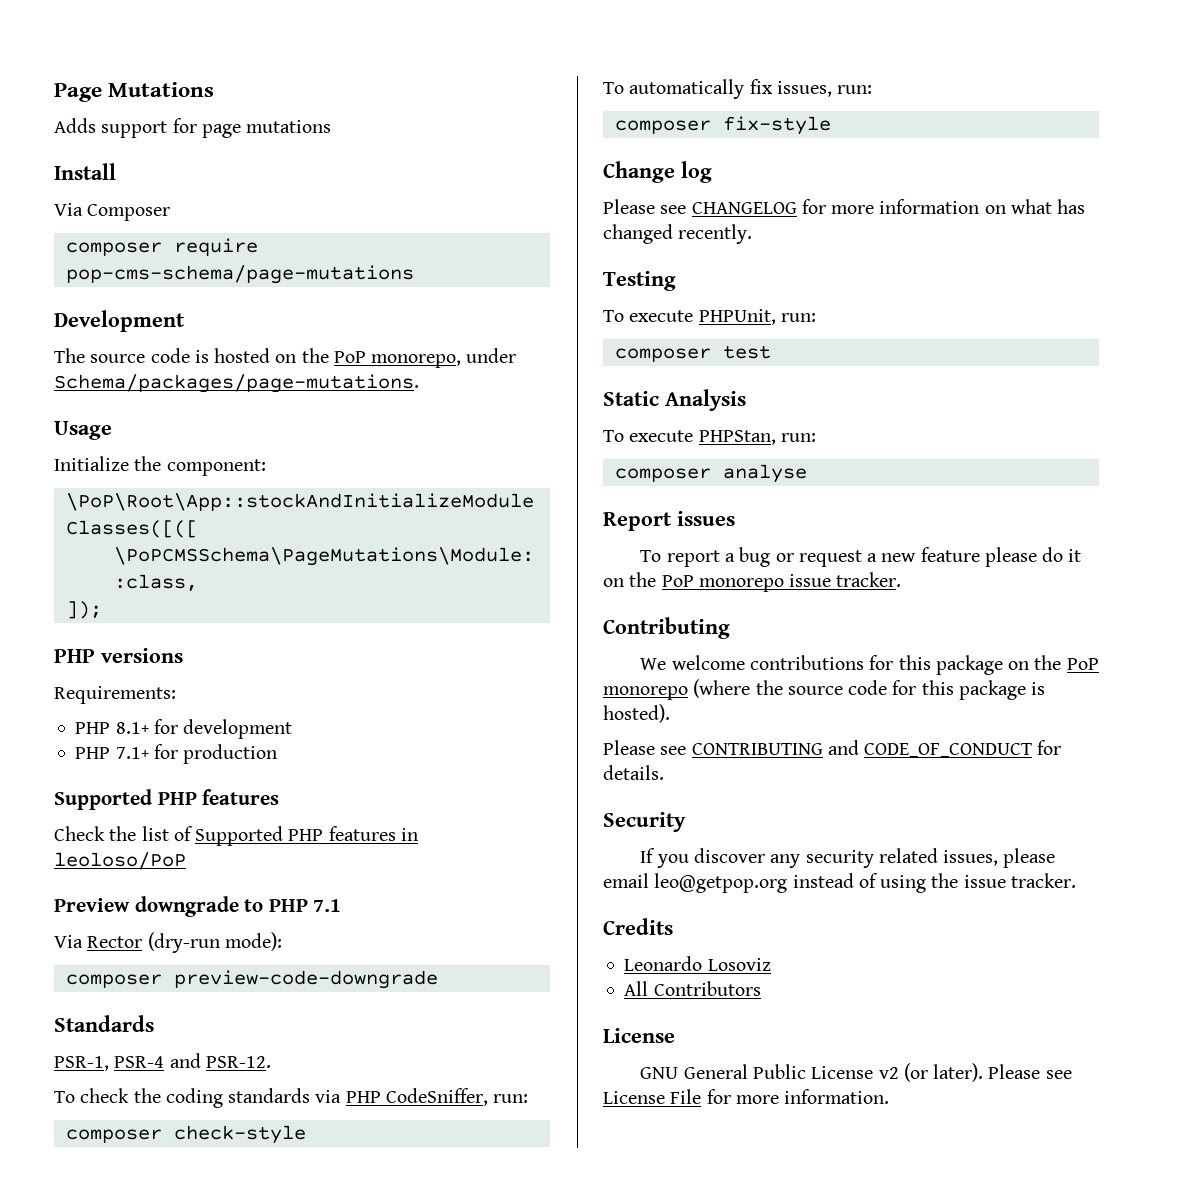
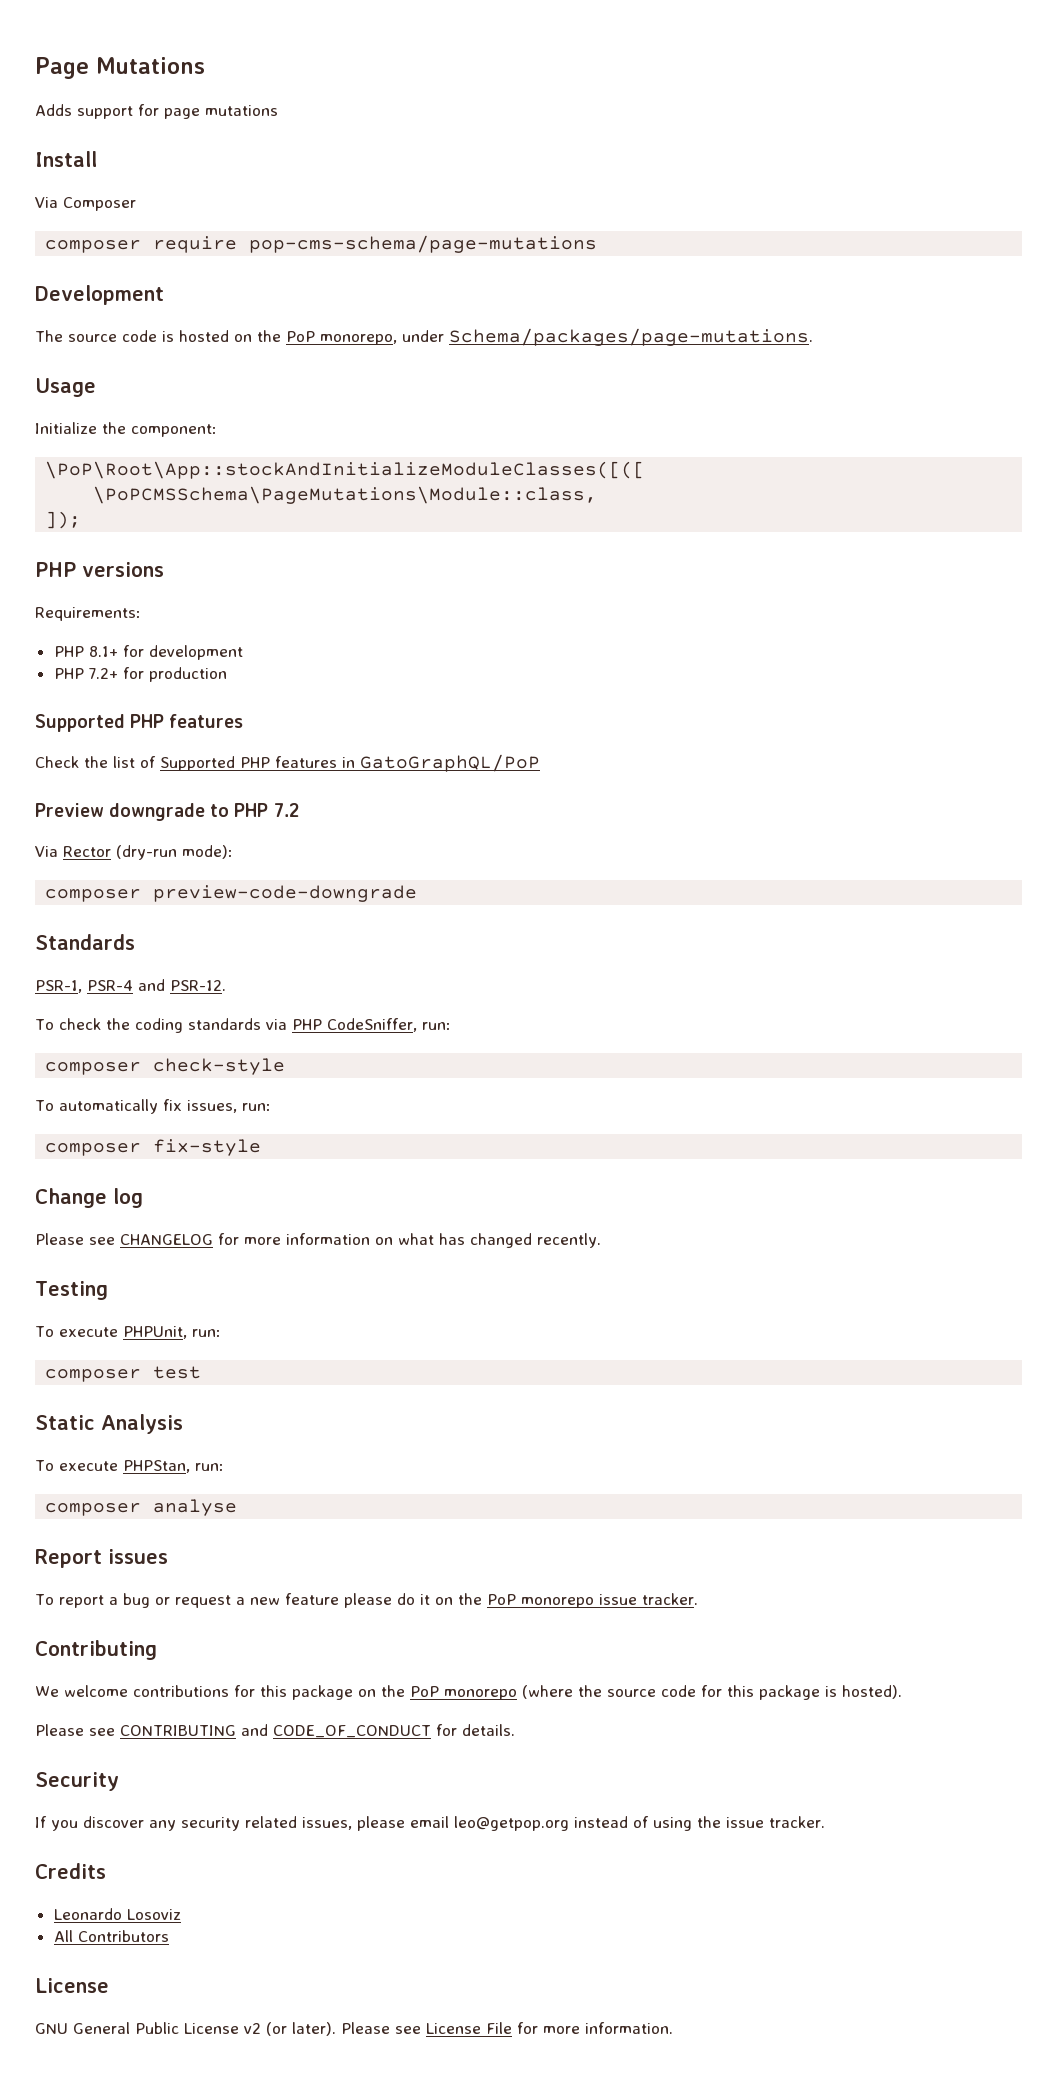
- PHP 7.1+ for production
+ PHP 7.2+ for production
- Check the list of Supported PHP features in leoloso/PoP
+ Check the list of Supported PHP features in GatoGraphQL/PoP
- Preview downgrade to PHP 7.1
+ Preview downgrade to PHP 7.2

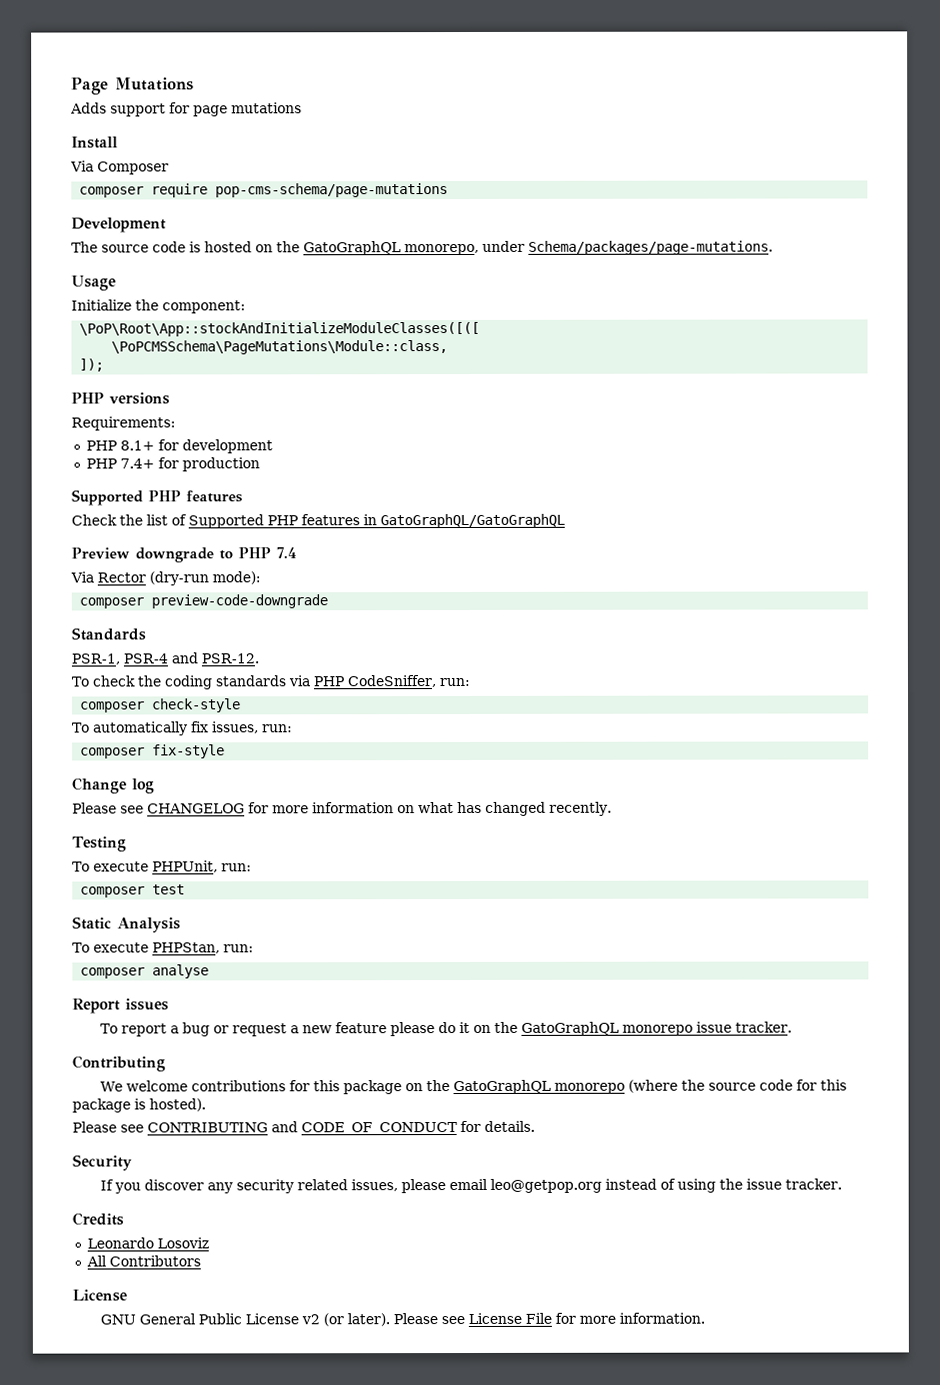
- The source code is hosted on the PoP monorepo, under Schema/packages/page-mutations.
+ The source code is hosted on the GatoGraphQL monorepo, under Schema/packages/page-mutations.
- PHP 7.2+ for production
+ PHP 7.4+ for production
- Check the list of Supported PHP features in GatoGraphQL/PoP
+ Check the list of Supported PHP features in GatoGraphQL/GatoGraphQL
- Preview downgrade to PHP 7.2
+ Preview downgrade to PHP 7.4
- To report a bug or request a new feature please do it on the PoP monorepo issue tracker.
+ To report a bug or request a new feature please do it on the GatoGraphQL monorepo issue tracker.
- We welcome contributions for this package on the PoP monorepo (where the source code for this package is hosted).
+ We welcome contributions for this package on the GatoGraphQL monorepo (where the source code for this package is hosted).

